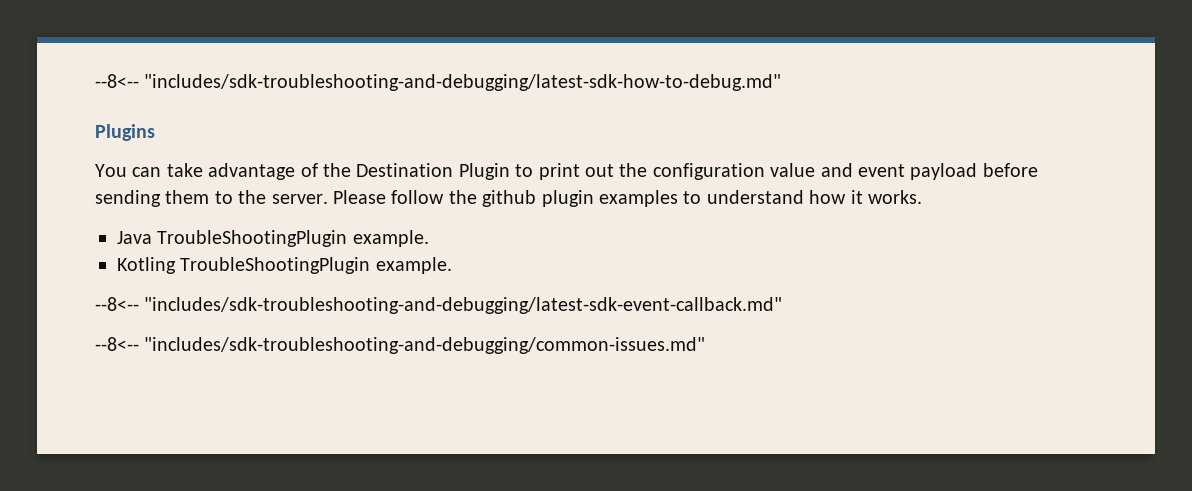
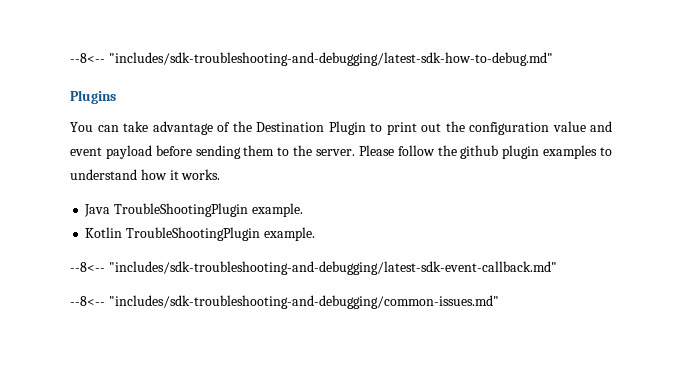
- Kotling TroubleShootingPlugin example.
+ Kotlin TroubleShootingPlugin example.

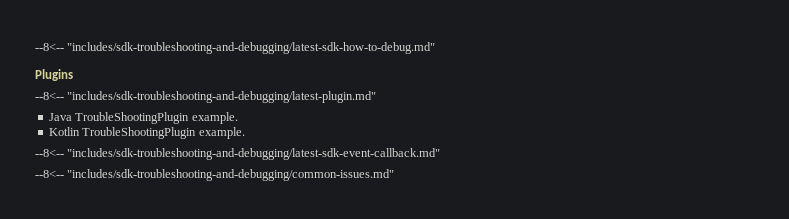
- You can take advantage of the Destination Plugin to print out the configuration value and event payload before sending them to the server. Please follow the github plugin examples to understand how it works.
+ --8<-- "includes/sdk-troubleshooting-and-debugging/latest-plugin.md"

